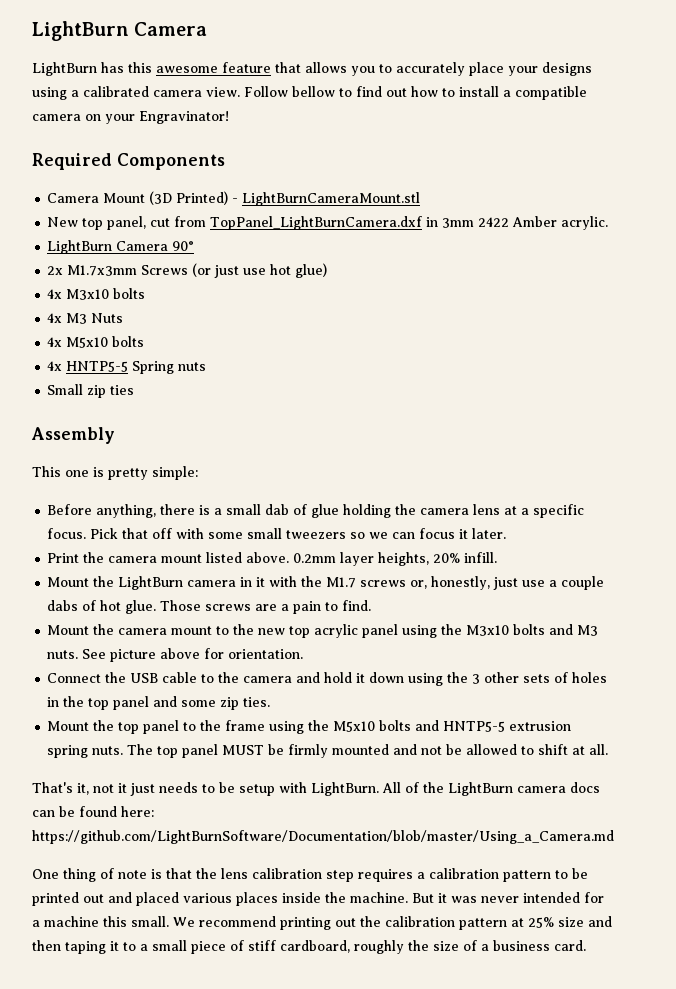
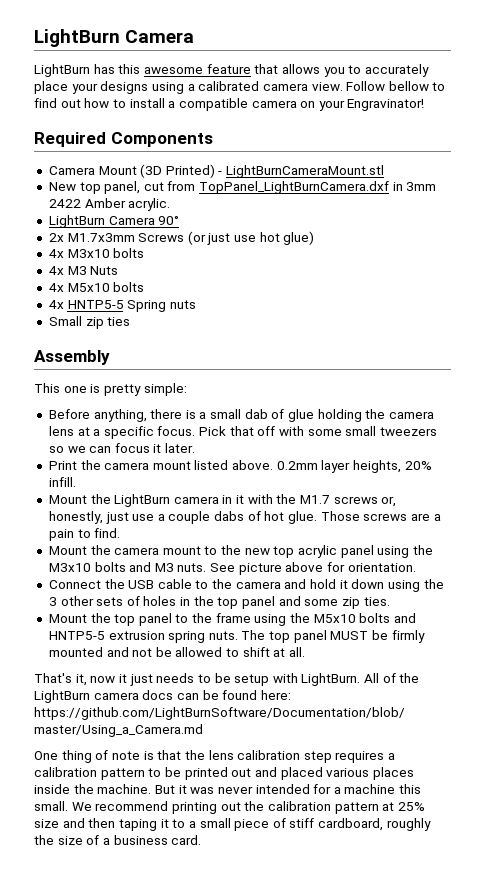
- That's it, not it just needs to be setup with LightBurn.
+ That's it, now it just needs to be setup with LightBurn.

